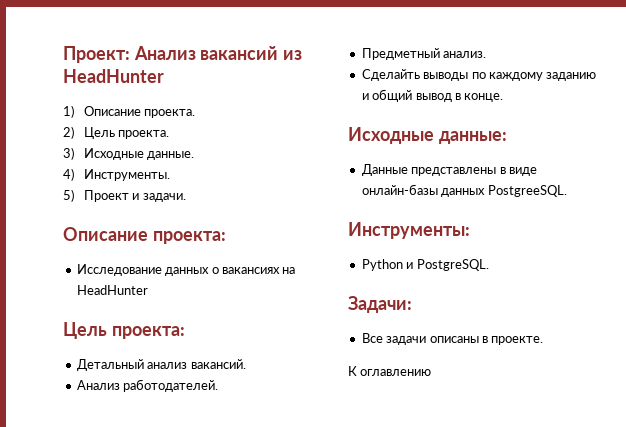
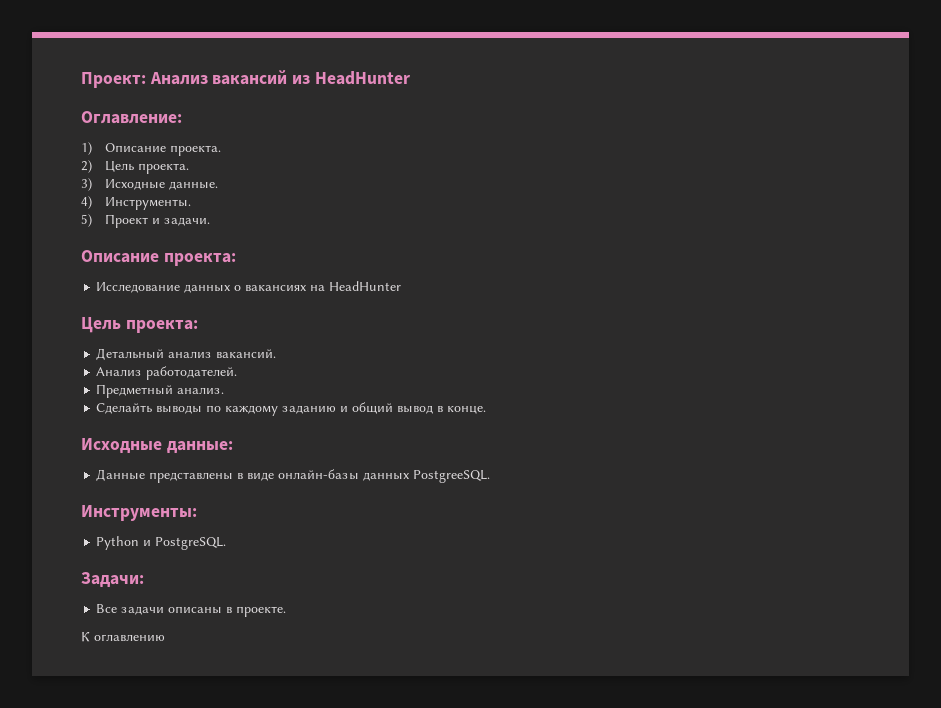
+ Оглавление:

